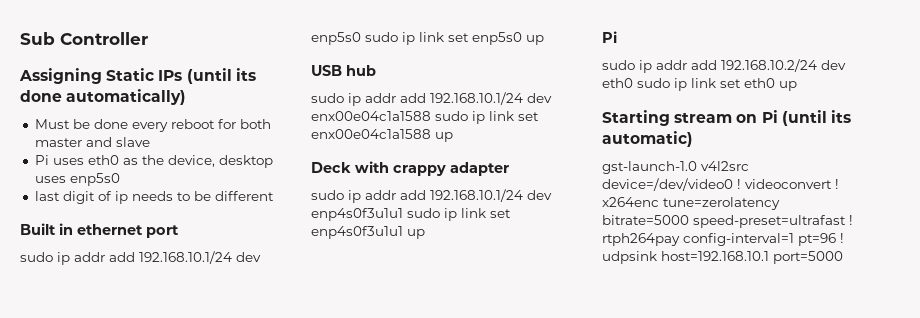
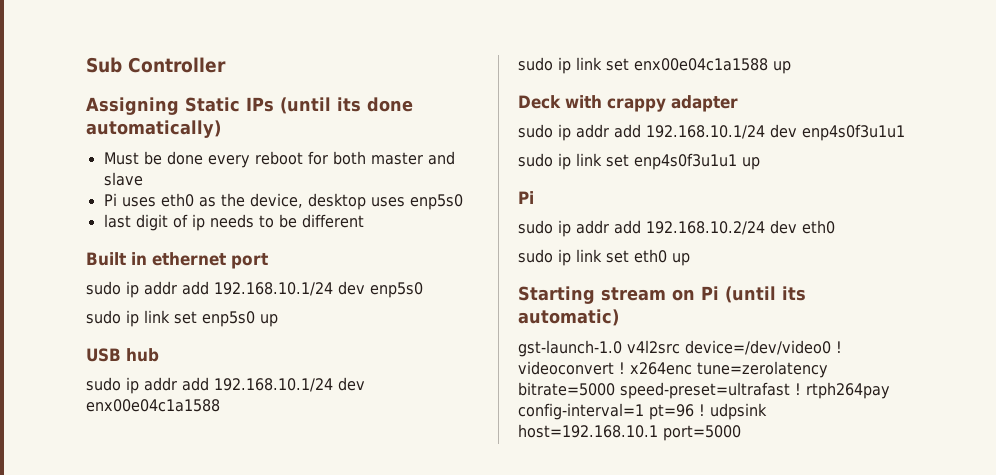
- sudo ip addr add 192.168.10.1/24 dev enp5s0 sudo ip link set enp5s0 up
+ sudo ip addr add 192.168.10.1/24 dev enp5s0
+ sudo ip link set enp5s0 up
- sudo ip addr add 192.168.10.1/24 dev enx00e04c1a1588 sudo ip link set enx00e04c1a1588 up
+ sudo ip addr add 192.168.10.1/24 dev enx00e04c1a1588
+ sudo ip link set enx00e04c1a1588 up
- sudo ip addr add 192.168.10.1/24 dev enp4s0f3u1u1 sudo ip link set enp4s0f3u1u1 up
+ sudo ip addr add 192.168.10.1/24 dev enp4s0f3u1u1
+ sudo ip link set enp4s0f3u1u1 up
- sudo ip addr add 192.168.10.2/24 dev eth0 sudo ip link set eth0 up
+ sudo ip addr add 192.168.10.2/24 dev eth0
+ sudo ip link set eth0 up

